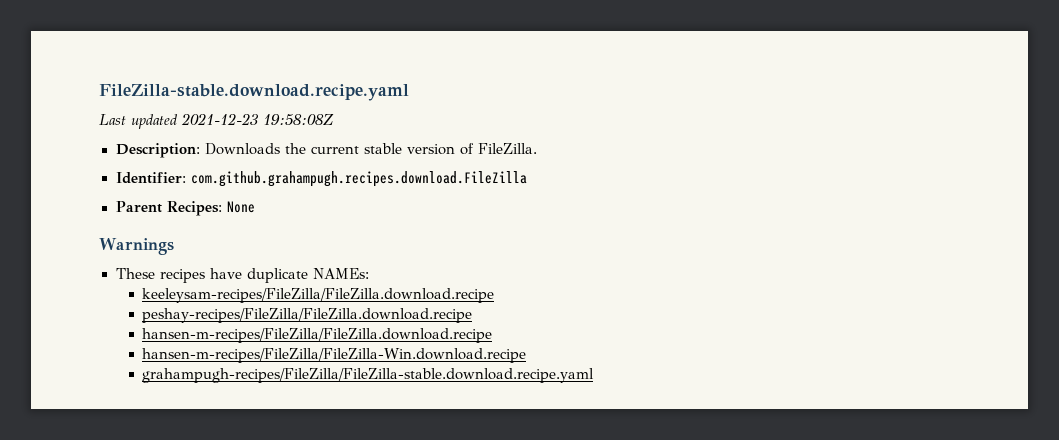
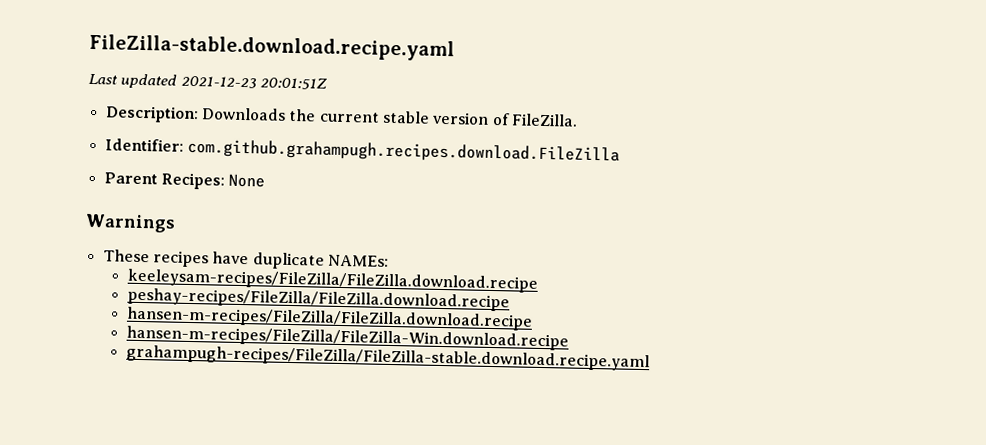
- Last updated 2021-12-23 19:58:08Z
+ Last updated 2021-12-23 20:01:51Z

